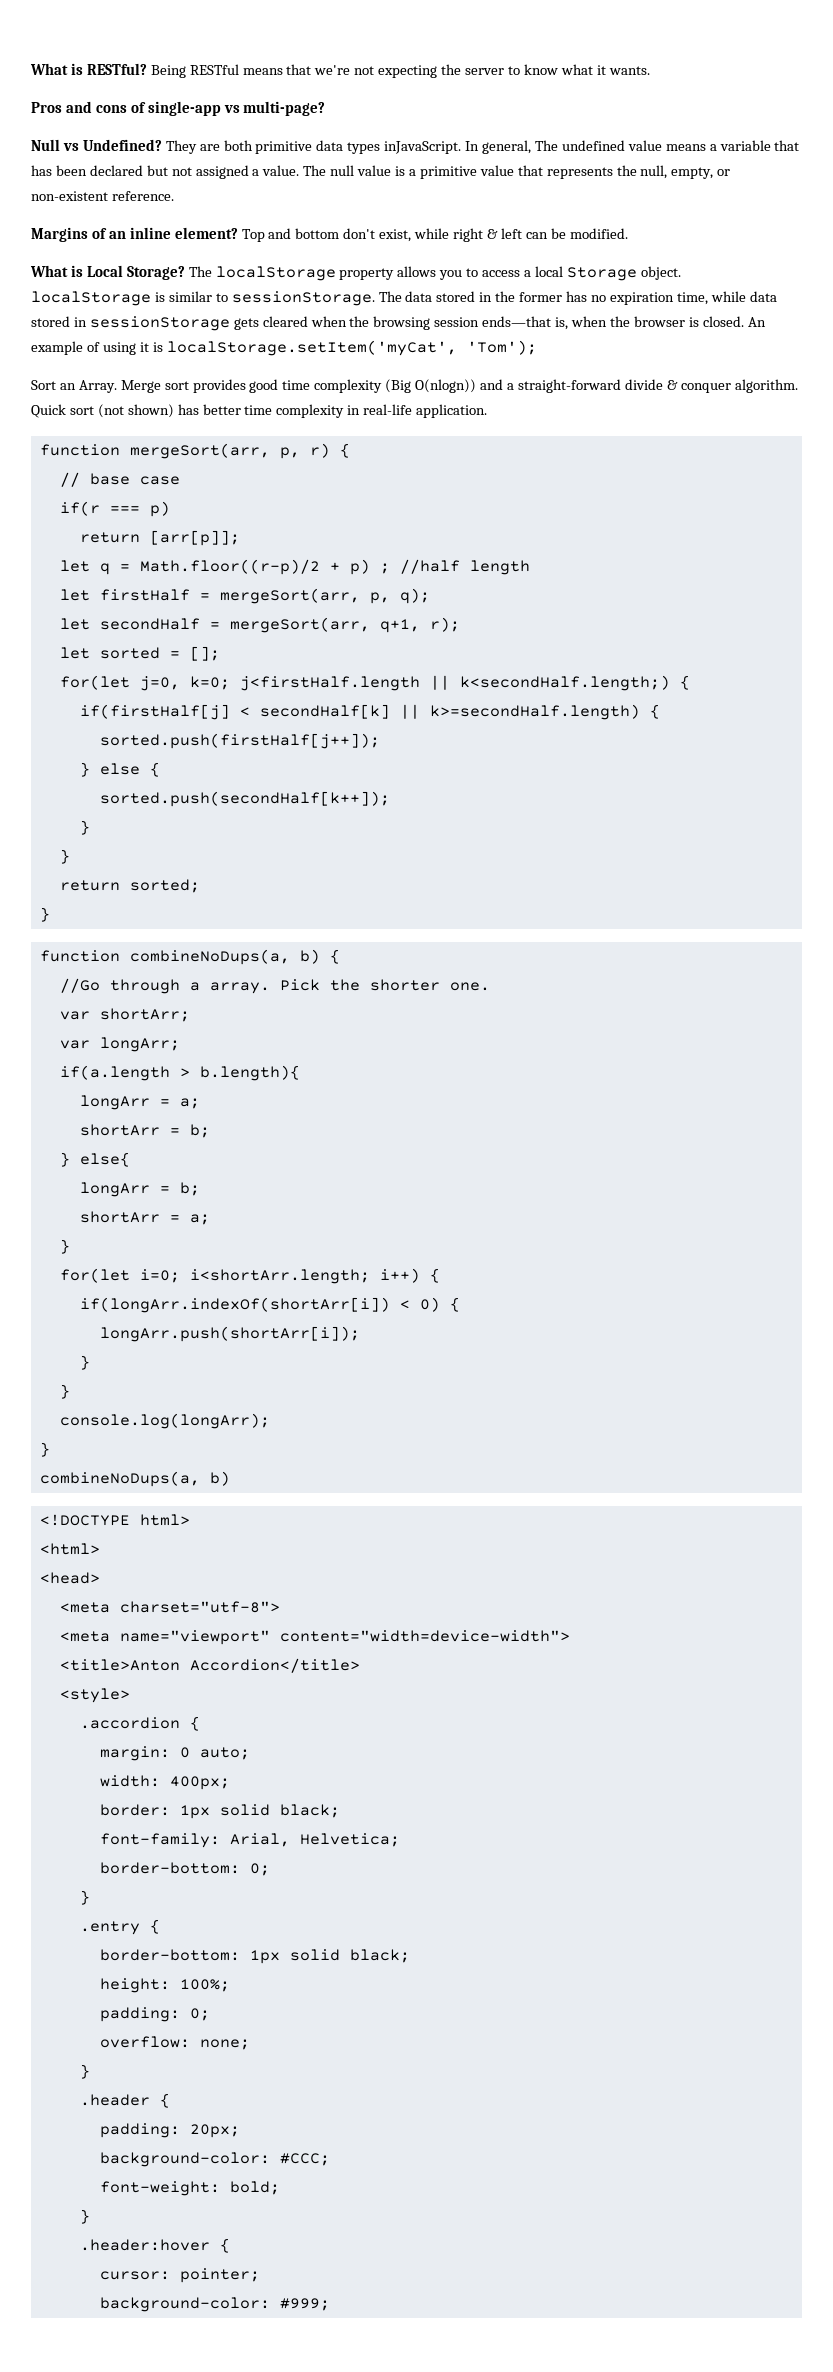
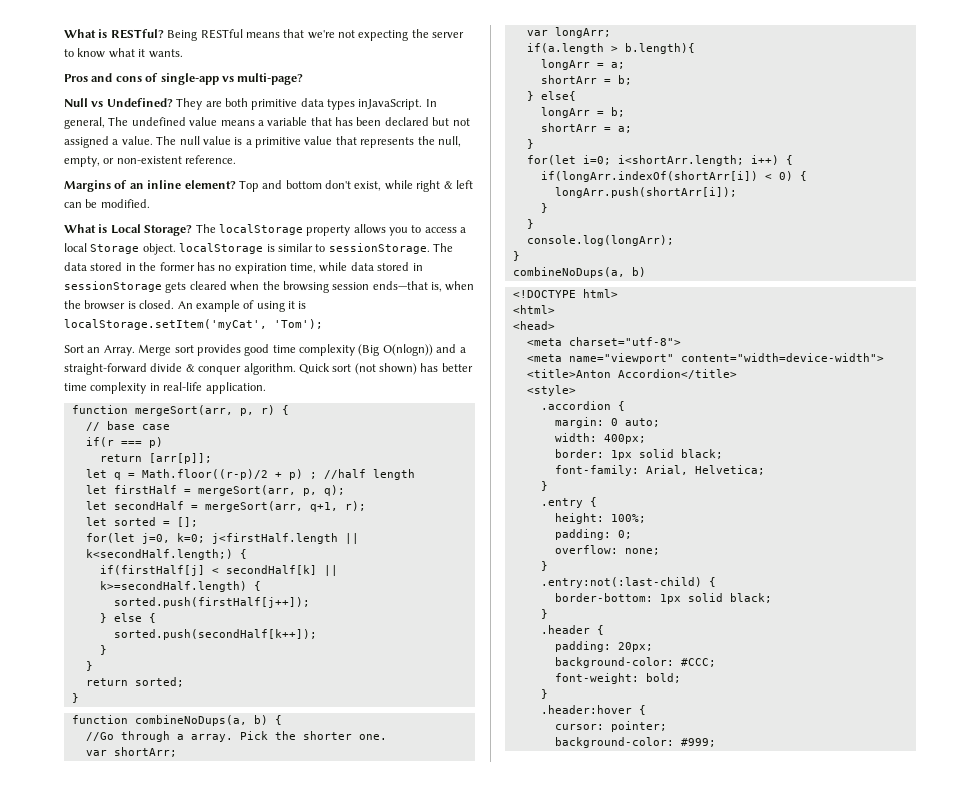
- border-bottom: 0;
- border-bottom: 1px solid black;
+ .entry:not(:last-child) {
+ border-bottom: 1px solid black;
+ }

